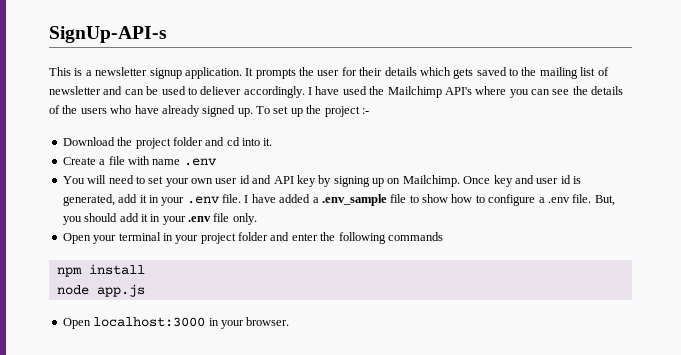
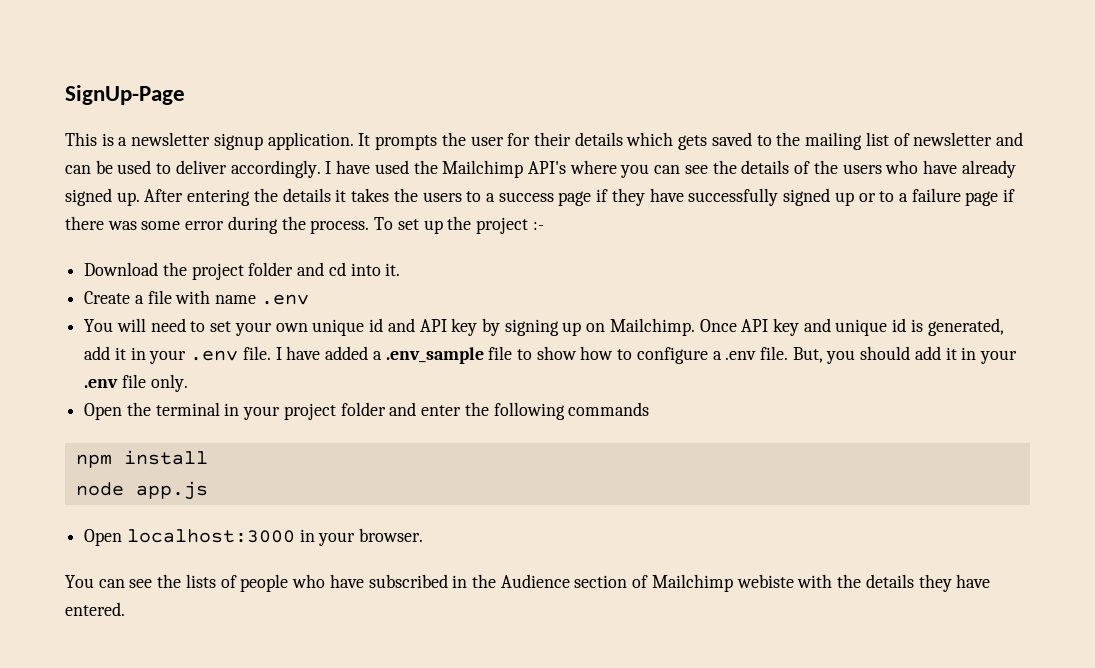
- SignUp-API-s
+ SignUp-Page
- It prompts the user for their details which gets saved to the mailing list of newsletter and can be used to deliever accordingly.
+ It prompts the user for their details which gets saved to the mailing list of newsletter and can be used to deliver accordingly.
+ After entering the details it takes the users to a success page if they have successfully signed up or to a failure page if there was some error during the process.
- You will need to set your own user id and API key by signing up on Mailchimp.
+ You will need to set your own unique id and API key by signing up on Mailchimp.
- Once key and user id is generated, add it in your .env file.
+ Once API key and unique id is generated, add it in your .env file.
- Open your terminal in your project folder and enter the following commands
+ Open the terminal in your project folder and enter the following commands
+ You can see the lists of people who have subscribed in the Audience section of Mailchimp webiste with the details they have entered.

